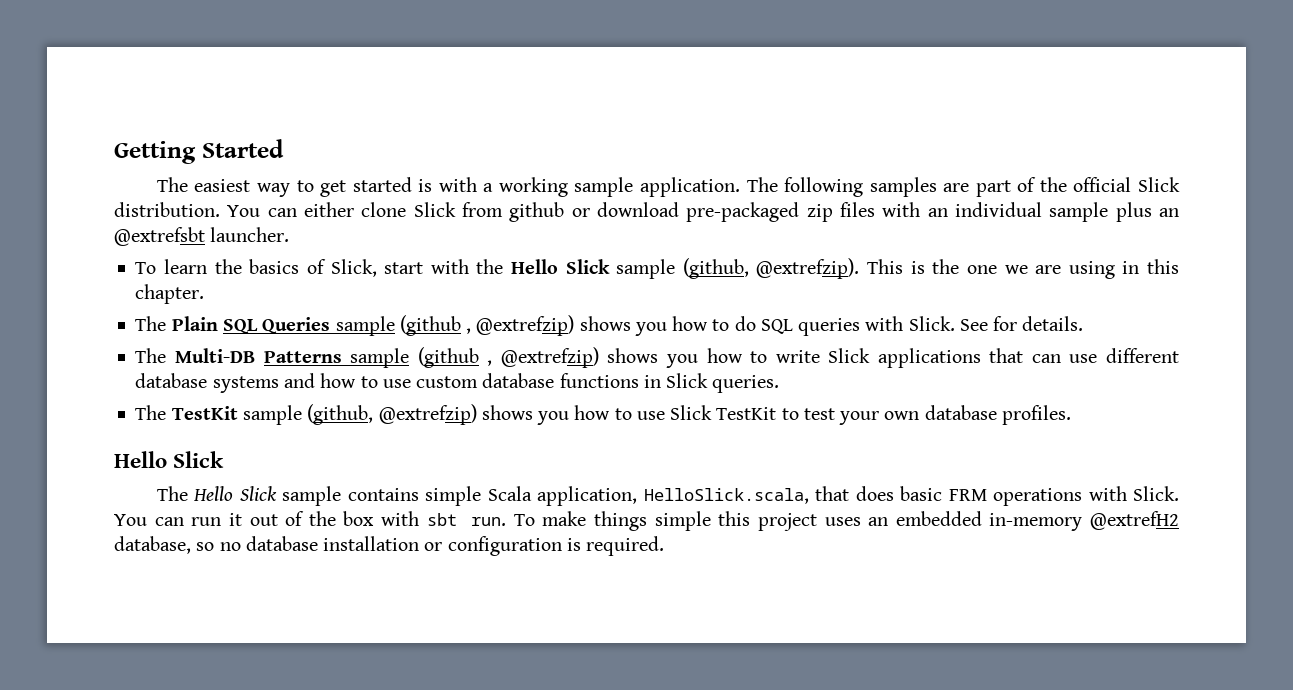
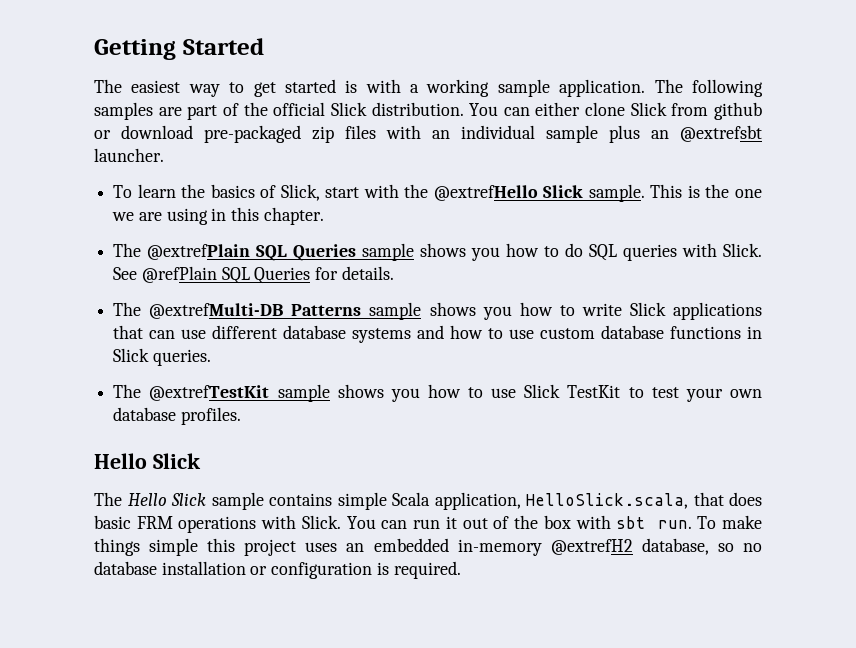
- To learn the basics of Slick, start with the Hello Slick sample (github, @extrefzip).
+ To learn the basics of Slick, start with the @extrefHello Slick sample.
- The Plain SQL Queries sample (github , @extrefzip) shows you how to do SQL queries with Slick.
+ The @extrefPlain SQL Queries sample shows you how to do SQL queries with Slick.
- See for details.
+ See @refPlain SQL Queries for details.
- The Multi-DB Patterns sample (github , @extrefzip) shows you how to write Slick applications that can use different database systems and how to use custom database functions in Slick queries.
+ The @extrefMulti-DB Patterns sample shows you how to write Slick applications that can use different database systems and how to use custom database functions in Slick queries.
- The TestKit sample (github, @extrefzip) shows you how to use Slick TestKit to test your own database profiles.
+ The @extrefTestKit sample shows you how to use Slick TestKit to test your own database profiles.

